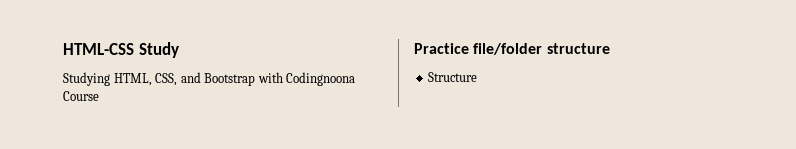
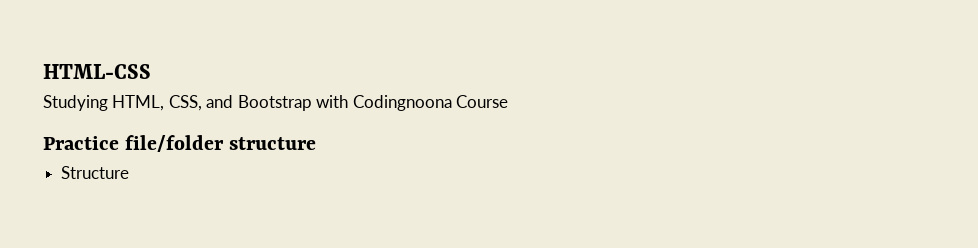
- HTML-CSS Study
+ HTML-CSS

